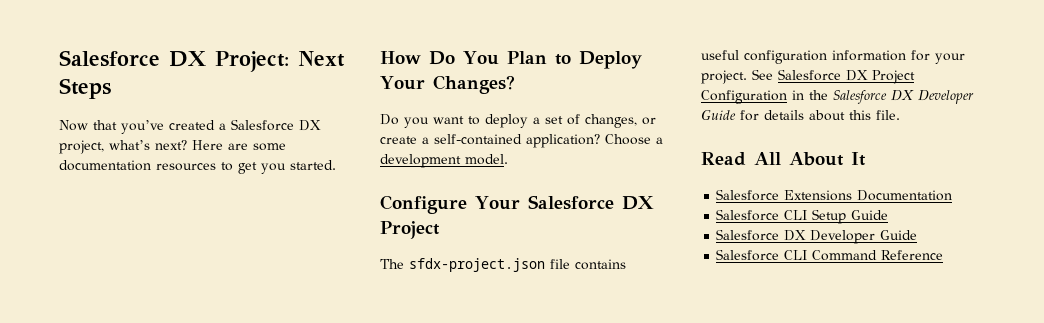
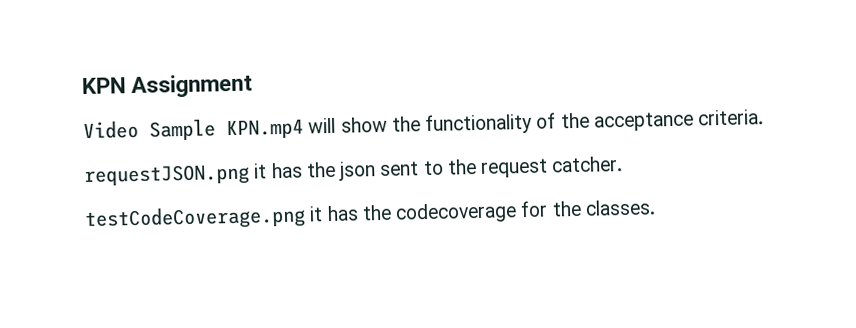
- Salesforce DX Project: Next Steps
- Now that you’ve created a Salesforce DX project, what’s next? Here are some documentation resources to get you started.
- How Do You Plan to Deploy Your Changes?
- Do you want to deploy a set of changes, or create a self-contained application? Choose a development model.
- Configure Your Salesforce DX Project
- The sfdx-project.json file contains useful configuration information for your project. See Salesforce DX Project Configuration in the Salesforce DX Developer Guide for details about this file.
- Read All About It
- Salesforce Extensions Documentation
- Salesforce CLI Setup Guide
- Salesforce DX Developer Guide
- Salesforce CLI Command Reference
+ KPN Assignment
+ Video Sample KPN.mp4 will show the functionality of the acceptance criteria.
+ requestJSON.png it has the json sent to the request catcher.
+ testCodeCoverage.png it has the codecoverage for the classes.

